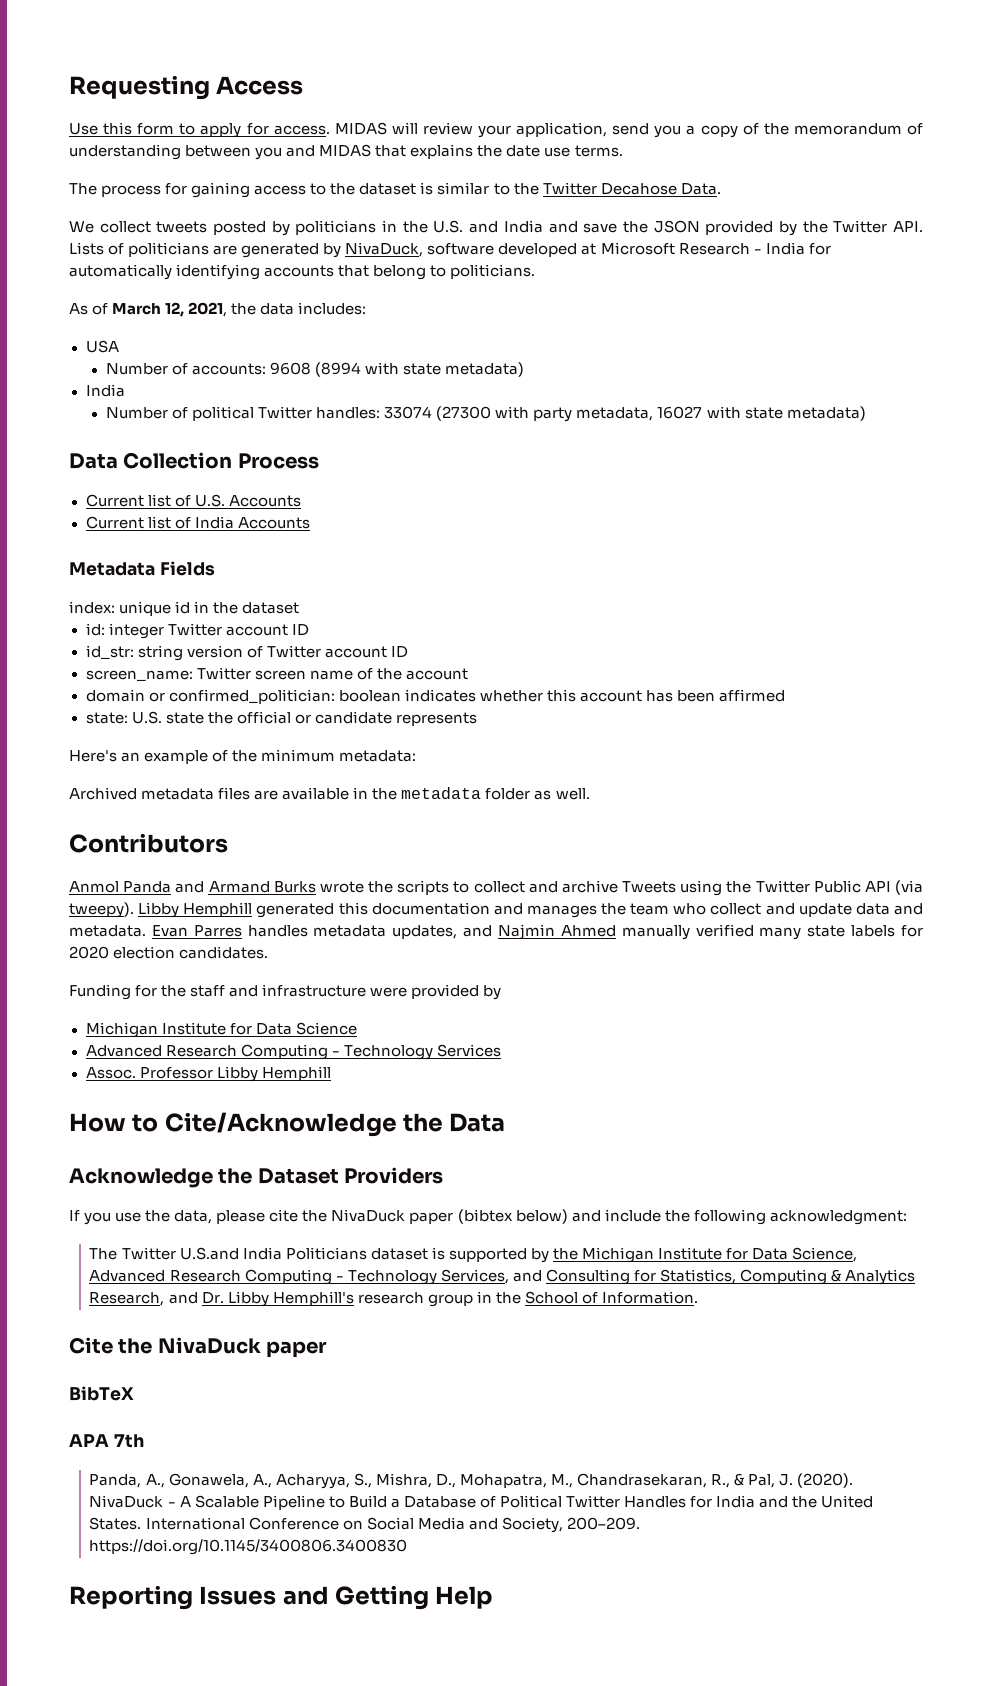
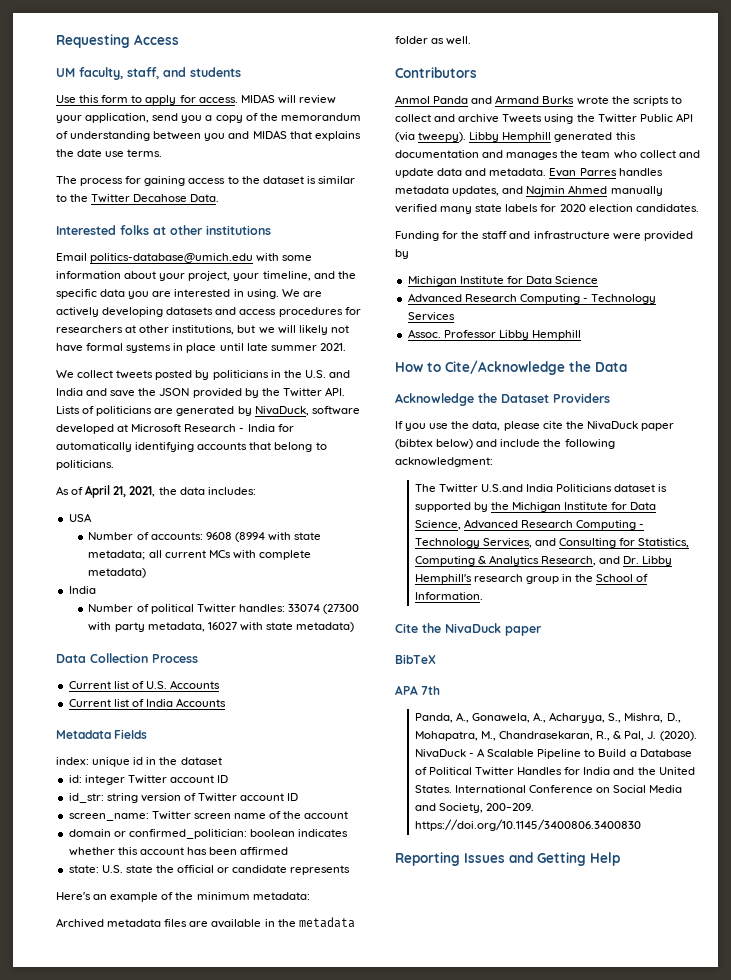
+ UM faculty, staff, and students
+ Interested folks at other institutions
+ Email politics-database@umich.edu with some information about your project, your timeline, and the specific data you are interested in using. We are actively developing datasets and access procedures for researchers at other institutions, but we will likely not have formal systems in place until late summer 2021.
- As of March 12, 2021, the data includes:
+ As of April 21, 2021, the data includes:
- Number of accounts: 9608 (8994 with state metadata)
+ Number of accounts: 9608 (8994 with state metadata; all current MCs with complete metadata)

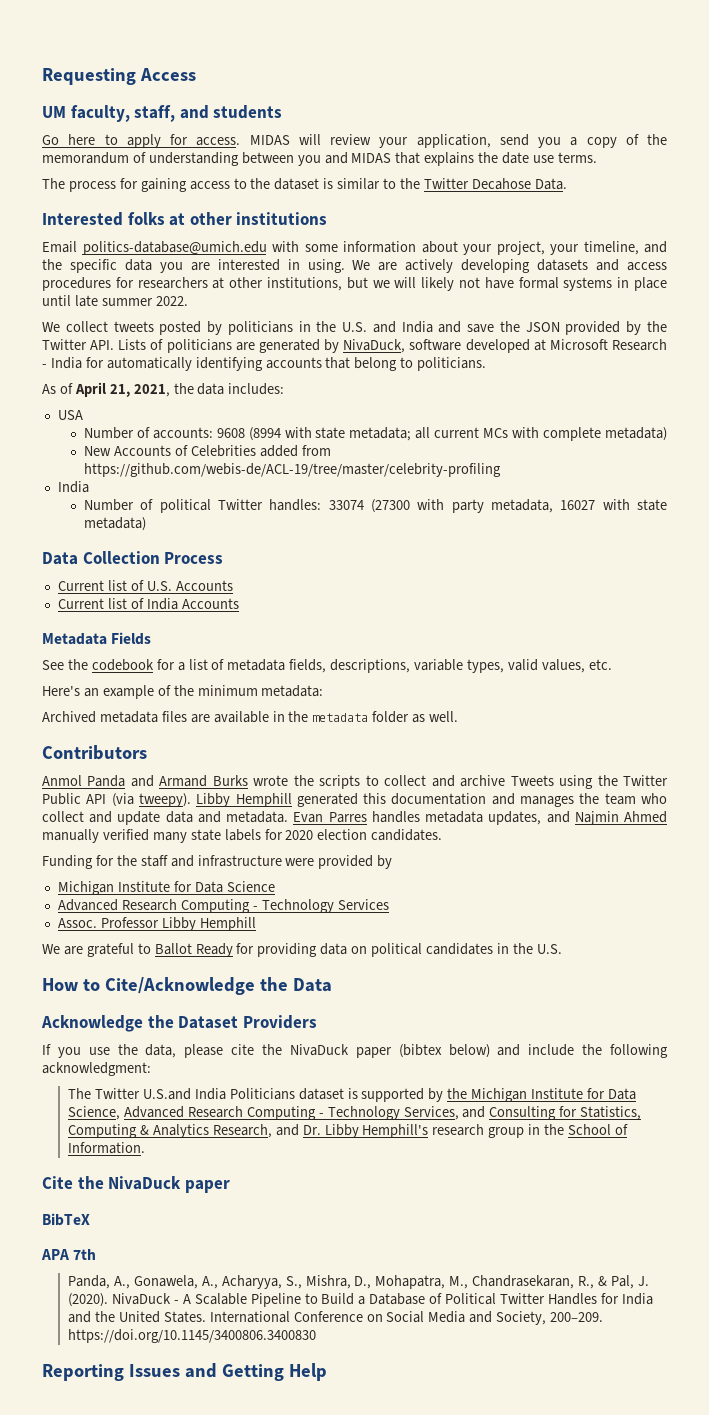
- Use this form to apply for access.
+ Go here to apply for access.
- We are actively developing datasets and access procedures for researchers at other institutions, but we will likely not have formal systems in place until late summer 2021.
+ We are actively developing datasets and access procedures for researchers at other institutions, but we will likely not have formal systems in place until late summer 2022.
+ New Accounts of Celebrities added from https://github.com/webis-de/ACL-19/tree/master/celebrity-profiling
- index: unique id in the dataset
- id: integer Twitter account ID
- id_str: string version of Twitter account ID
- screen_name: Twitter screen name of the account
- domain or confirmed_politician: boolean indicates whether this account has been affirmed
- state: U.S. state the official or candidate represents
+ See the codebook for a list of metadata fields, descriptions, variable types, valid values, etc.
+ We are grateful to Ballot Ready for providing data on political candidates in the U.S.

